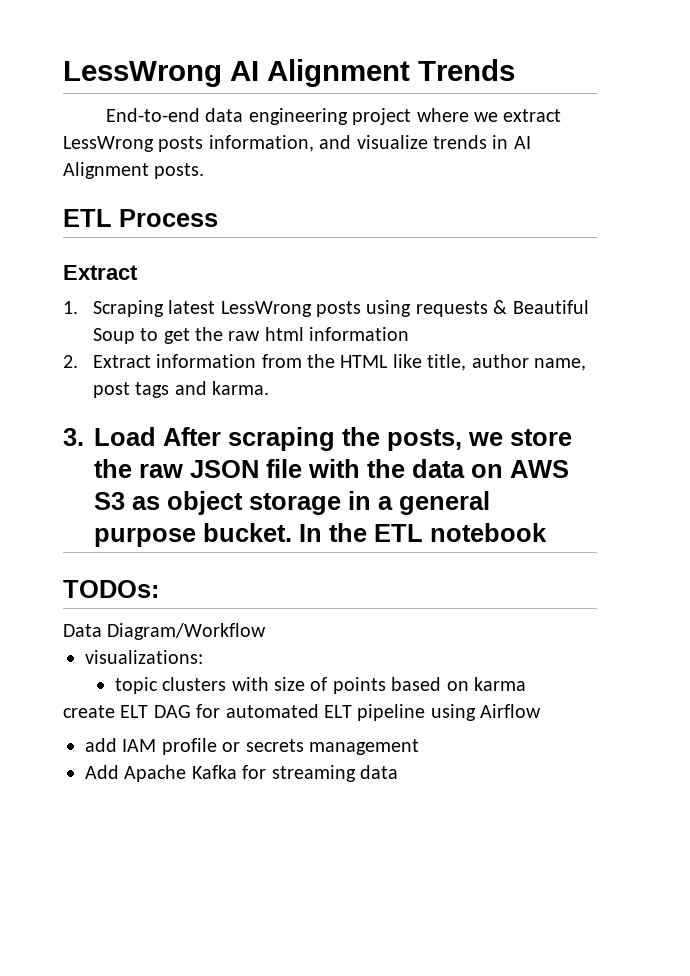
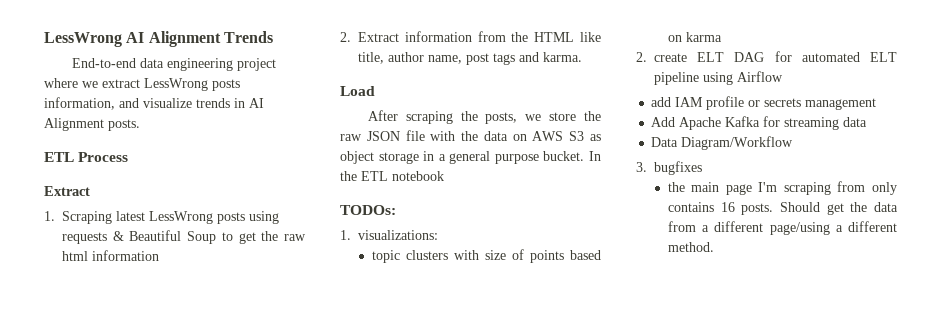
- 3. Load After scraping the posts, we store the raw JSON file with the data on AWS S3 as object storage in a general purpose bucket.
+ Load
+ After scraping the posts, we store the raw JSON file with the data on AWS S3 as object storage in a general purpose bucket.
- Data Diagram/Workflow
- visualizations:
+ 1. visualizations:
- create ELT DAG for automated ELT pipeline using Airflow
+ 2. create ELT DAG for automated ELT pipeline using Airflow
+ Data Diagram/Workflow
+ 3. bugfixes
+ the main page I'm scraping from only contains 16 posts. Should get the data from a different page/using a different method.

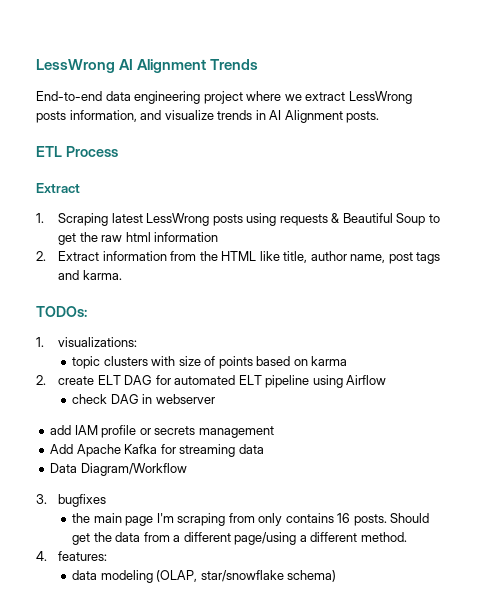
- Load
- After scraping the posts, we store the raw JSON file with the data on AWS S3 as object storage in a general purpose bucket. In the ETL notebook
+ check DAG in webserver
+ 4. features:
+ data modeling (OLAP, star/snowflake schema)

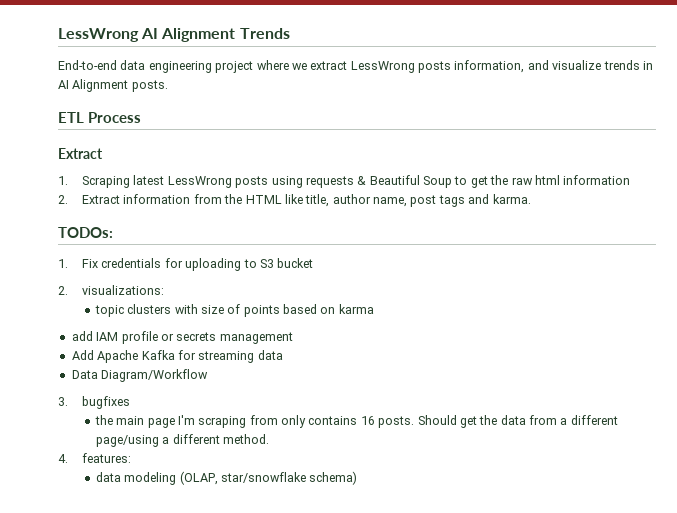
- 1. visualizations:
+ 1. Fix credentials for uploading to S3 bucket
+ 2. visualizations:
- 2. create ELT DAG for automated ELT pipeline using Airflow
- check DAG in webserver

